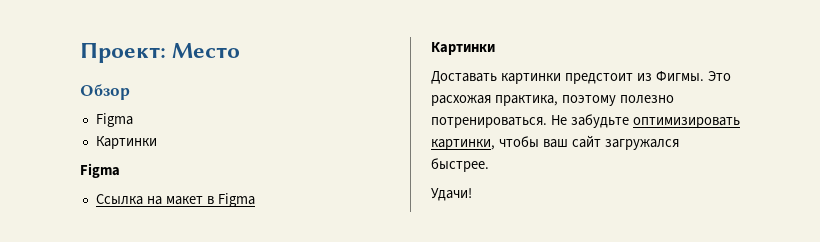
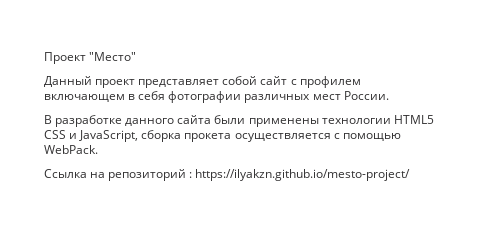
- Проект: Место
- Обзор
- Figma
- Картинки
- Figma
- Ссылка на макет в Figma
- Картинки
- Доставать картинки предстоит из Фигмы. Это расхожая практика, поэтому полезно потренироваться. Не забудьте оптимизировать картинки, чтобы ваш сайт загружался быстрее.
- Удачи!
+ Проект "Место"
+ Данный проект представляет собой сайт с профилем включающем в себя фотографии различных мест России.
+ В разработке данного сайта были применены технологии HTML5 CSS и JavaScript, сборка прокета осуществляется с помощью WebPack.
+ Ссылка на репозиторий : https://ilyakzn.github.io/mesto-project/

